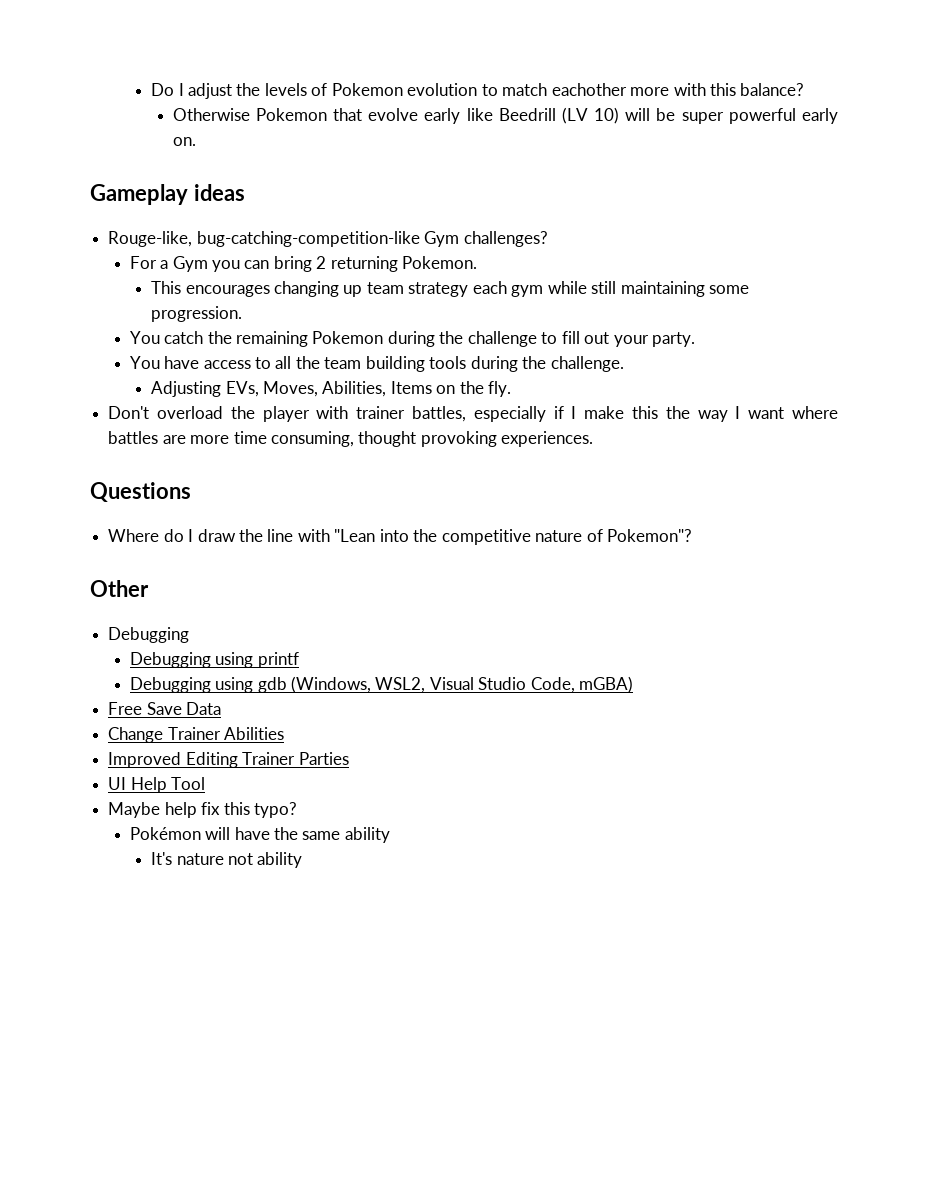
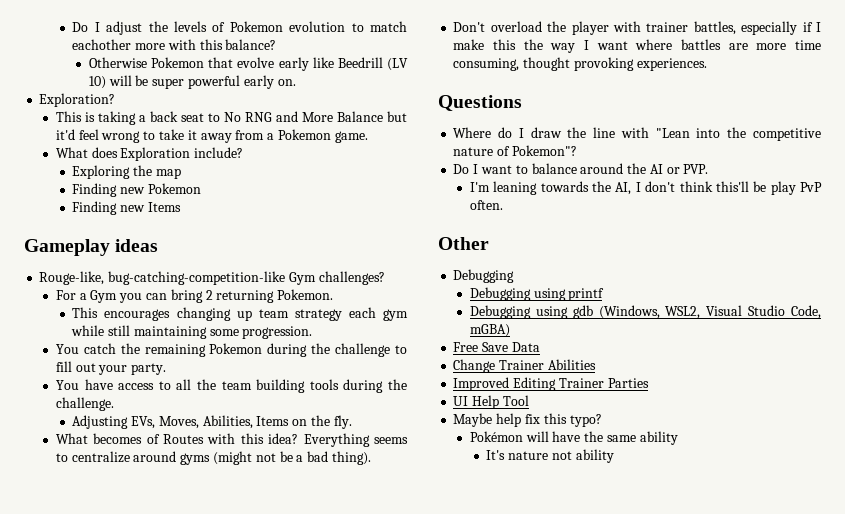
+ Exploration?
+ This is taking a back seat to No RNG and More Balance but it'd feel wrong to take it away from a Pokemon game.
+ What does Exploration include?
+ Exploring the map
+ Finding new Pokemon
+ Finding new Items
+ What becomes of Routes with this idea? Everything seems to centralize around gyms (might not be a bad thing).
+ Do I want to balance around the AI or PVP.
+ I'm leaning towards the AI, I don't think this'll be play PvP often.

